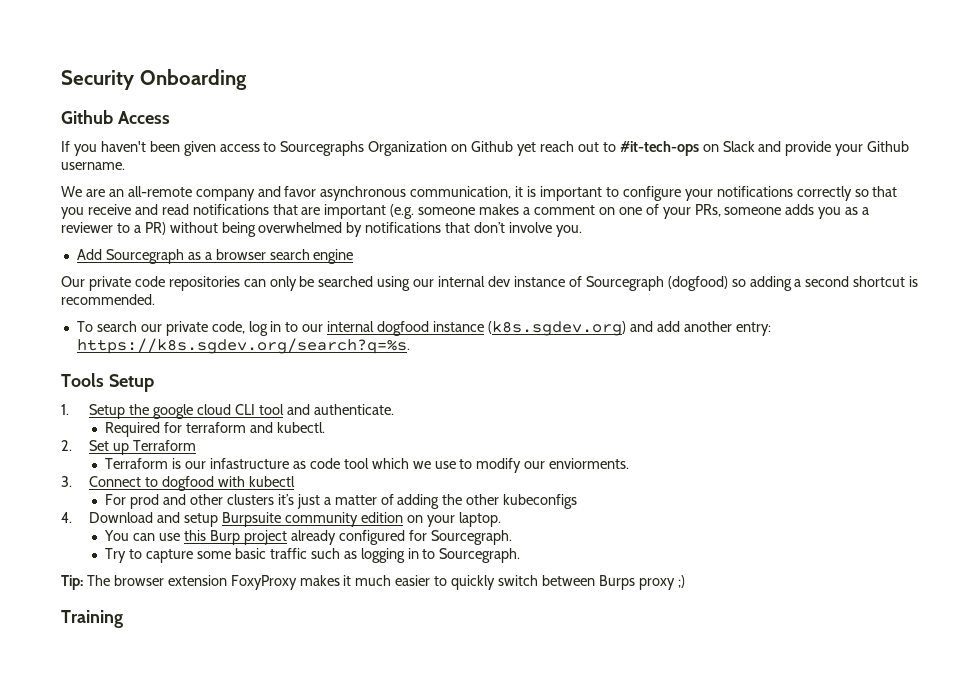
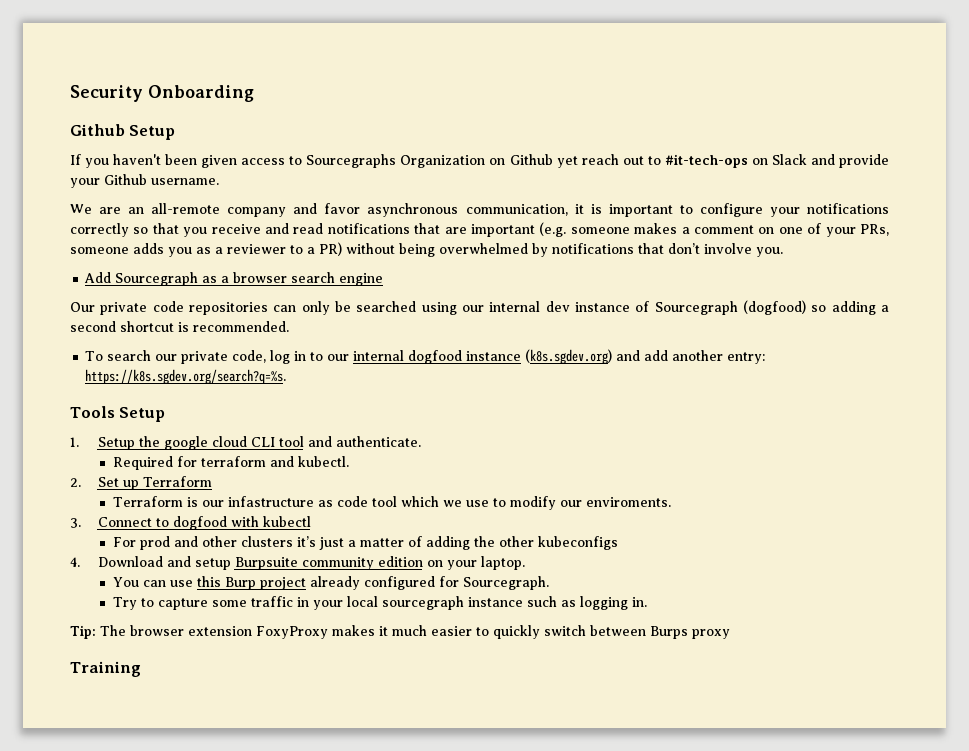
- Github Access
+ Github Setup
- Terraform is our infastructure as code tool which we use to modify our enviorments.
+ Terraform is our infastructure as code tool which we use to modify our enviroments.
- Try to capture some basic traffic such as logging in to Sourcegraph.
+ Try to capture some traffic in your local sourcegraph instance such as logging in.
- Tip: The browser extension FoxyProxy makes it much easier to quickly switch between Burps proxy ;)
+ Tip: The browser extension FoxyProxy makes it much easier to quickly switch between Burps proxy

